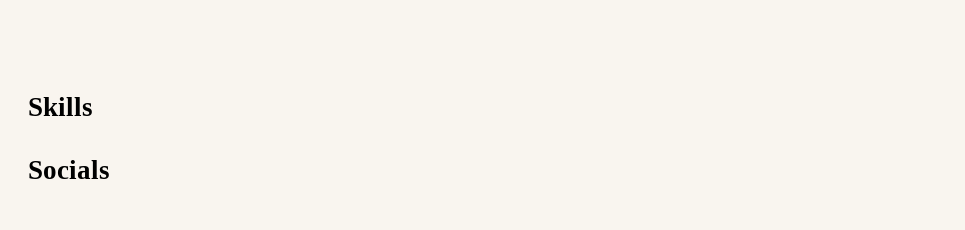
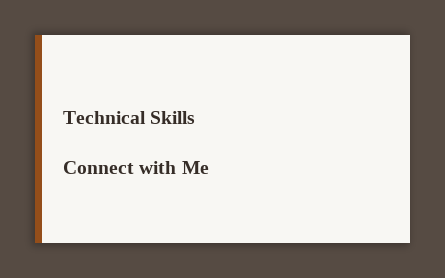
- Skills
+ Technical Skills
- Socials
+ Connect with Me

